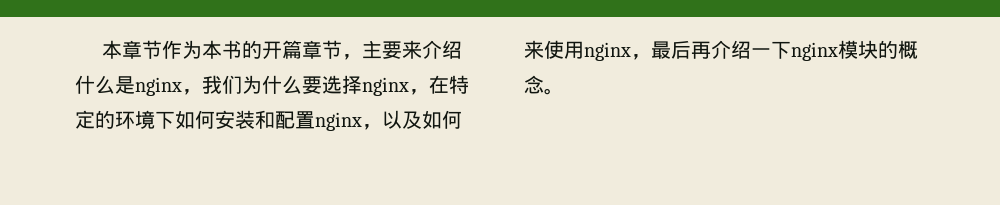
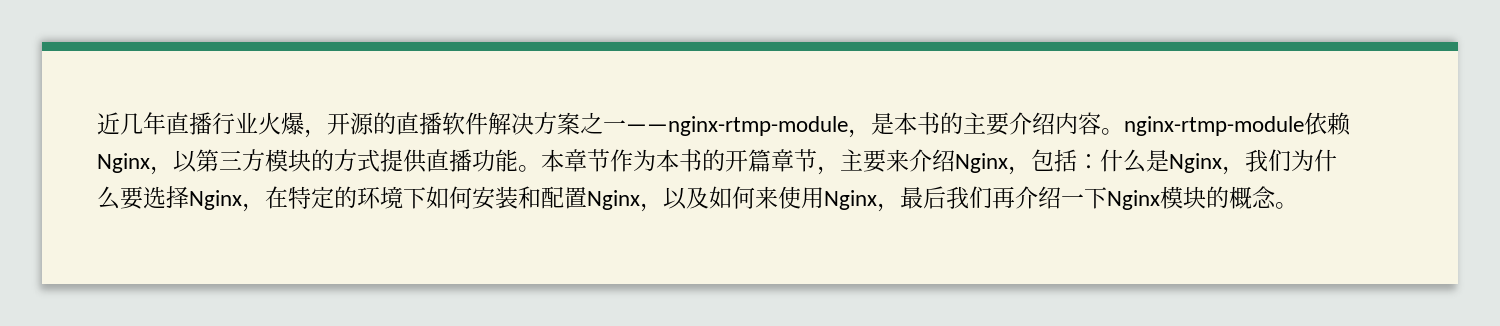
+ 近几年直播行业火爆，开源的直播软件解决方案之一——nginx-rtmp-module，是本书的主要介绍内容。nginx-rtmp-module依赖Nginx，以第三方模块的方式提供直播功能。
- 本章节作为本书的开篇章节，主要来介绍什么是nginx，我们为什么要选择nginx，在特定的环境下如何安装和配置nginx，以及如何来使用nginx，最后再介绍一下nginx模块的概念。
+ 本章节作为本书的开篇章节，主要来介绍Nginx，包括：什么是Nginx，我们为什么要选择Nginx，在特定的环境下如何安装和配置Nginx，以及如何来使用Nginx，最后我们再介绍一下Nginx模块的概念。

